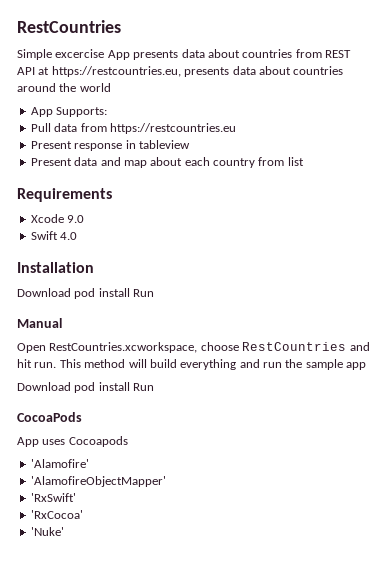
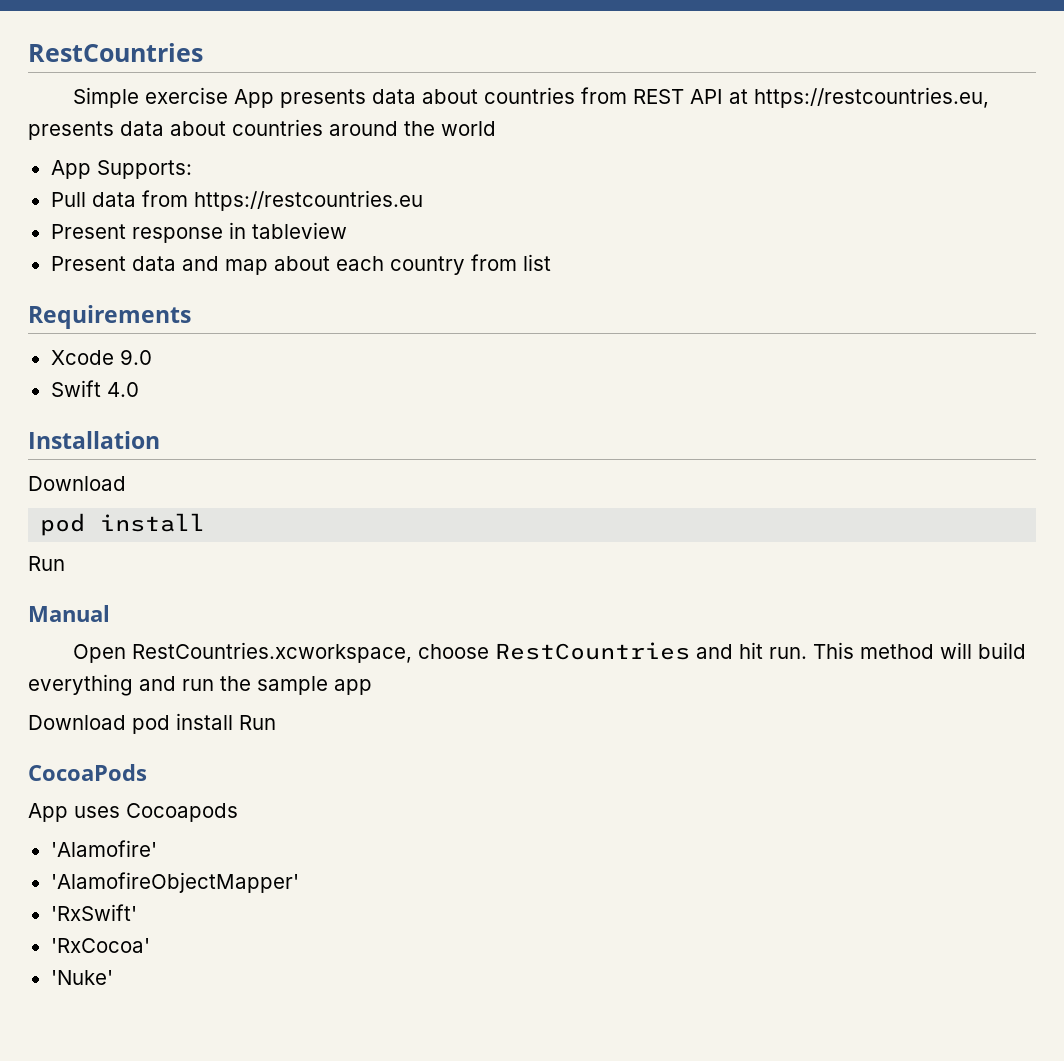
- Simple excercise App presents data about countries from REST API at https://restcountries.eu, presents data about countries around the world
+ Simple exercise App presents data about countries from REST API at https://restcountries.eu, presents data about countries around the world
  Installation
- Download pod install Run
+ Download
+ pod install
+ Run

